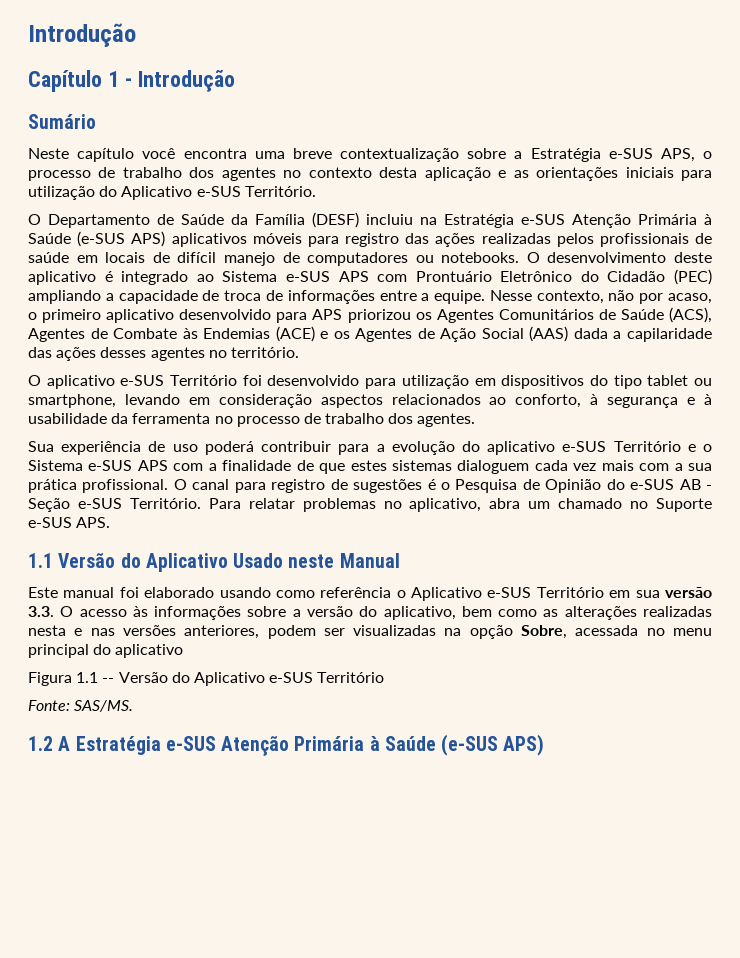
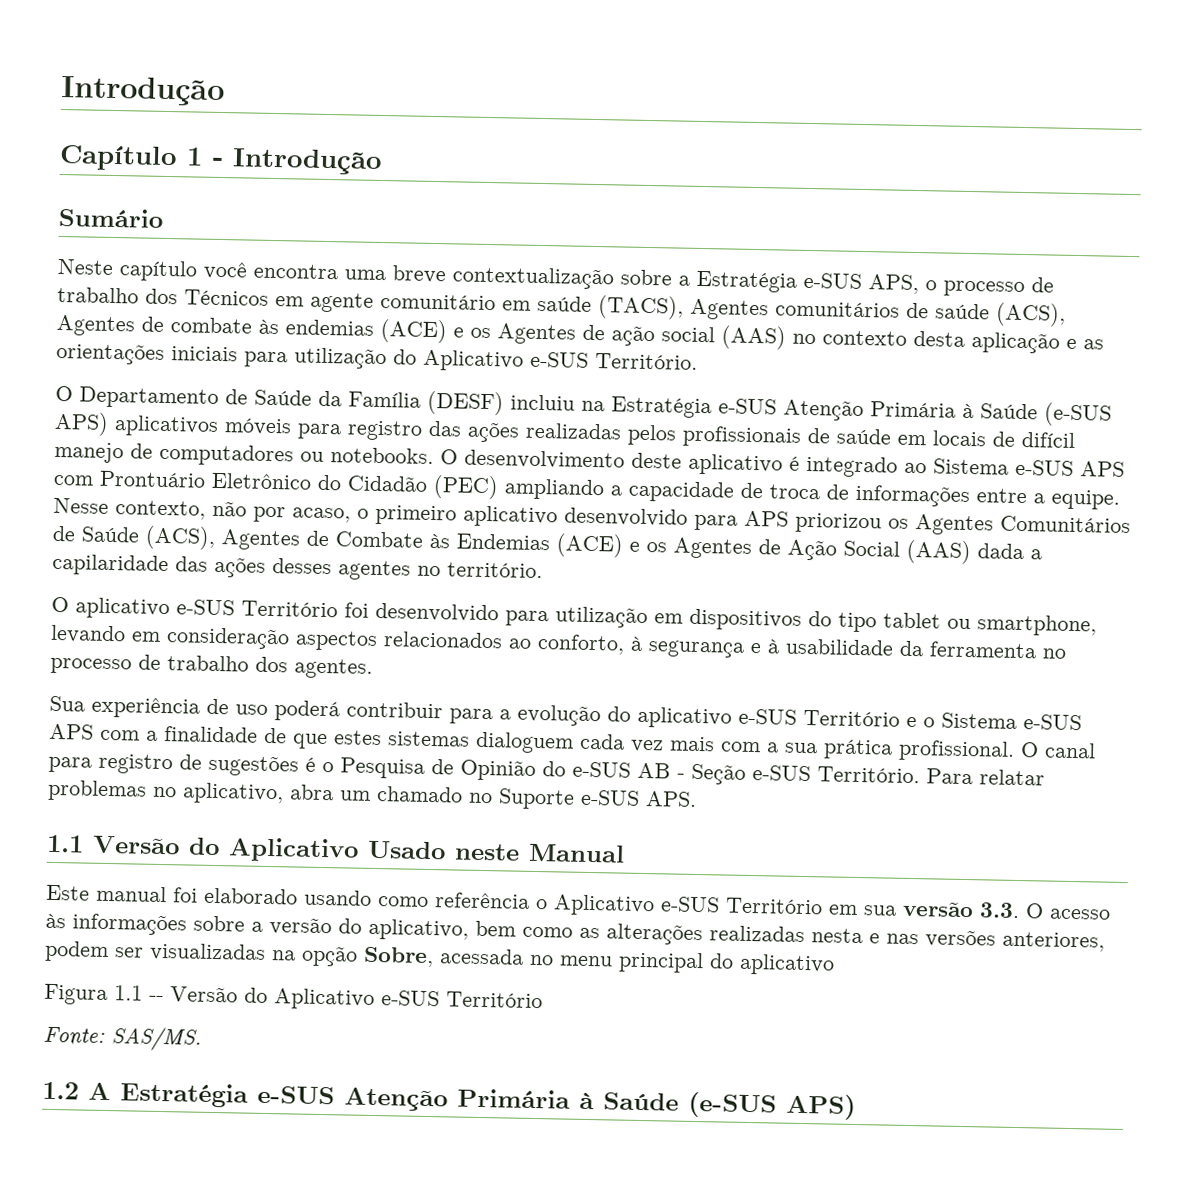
- Neste capítulo você encontra uma breve contextualização sobre a Estratégia e-SUS APS, o processo de trabalho dos agentes no contexto desta aplicação e as orientações iniciais para utilização do Aplicativo e-SUS Território.
+ Neste capítulo você encontra uma breve contextualização sobre a Estratégia e-SUS APS, o processo de trabalho dos Técnicos em agente comunitário em saúde (TACS), Agentes comunitários de saúde (ACS), Agentes de combate às endemias (ACE) e os Agentes de ação social (AAS) no contexto desta aplicação e as orientações iniciais para utilização do Aplicativo e-SUS Território.

